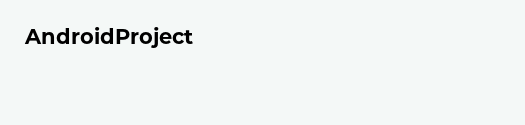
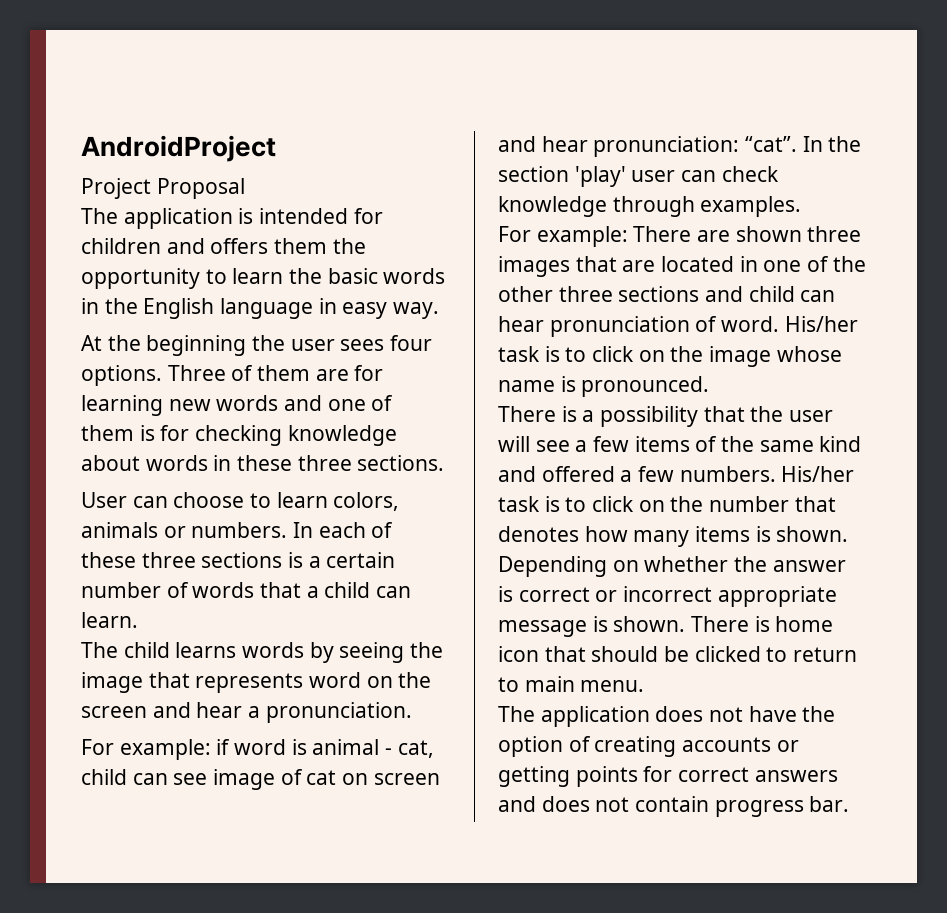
+ Project Proposal
+ The application is intended for children and offers them the opportunity to learn the basic words in the English language in easy way.
+ At the beginning the user sees four options. Three of them are for learning new words and one of them is for checking knowledge about words in these three sections.
+ User can choose to learn colors, animals or numbers. In each of these three sections is a certain number of words that a child can learn.
+ The child learns words by seeing the image that represents word on the screen and hear a pronunciation.
+ For example: if word is animal - cat, child can see image of cat on screen and hear pronunciation: “cat”. In the section 'play' user can check knowledge through examples.
+ For example: There are shown three images that are located in one of the other three sections and child can hear pronunciation of word. His/her task is to click on the image whose name is pronounced.
+ There is a possibility that the user will see a few items of the same kind and offered a few numbers. His/her task is to click on the number that denotes how many items is shown. Depending on whether the answer is correct or incorrect appropriate message is shown. There is home icon that should be clicked to return to main menu.
+ The application does not have the option of creating accounts or getting points for correct answers and does not contain progress bar.

